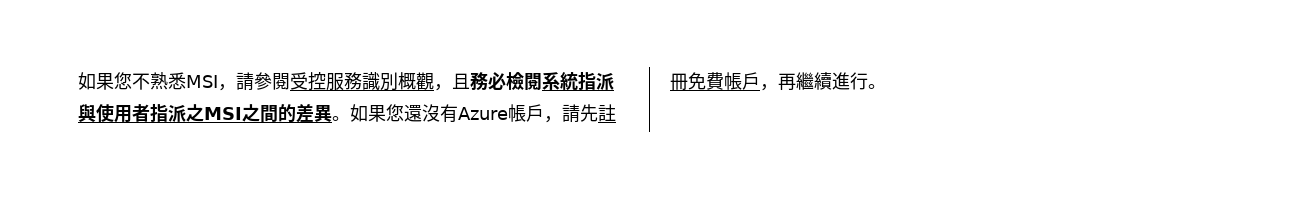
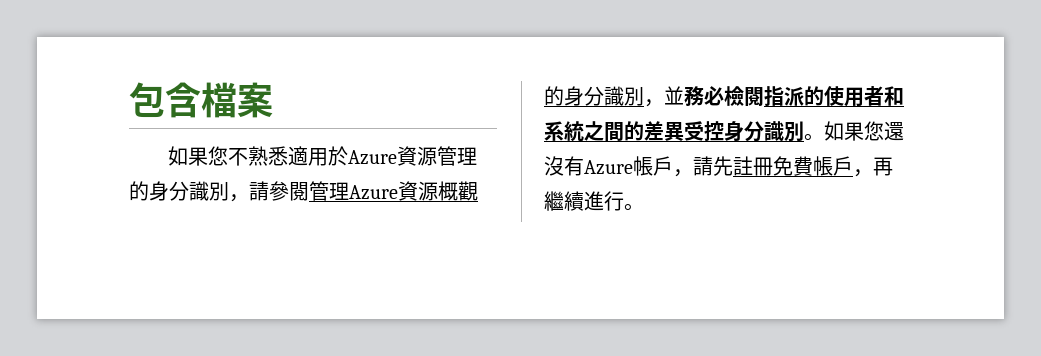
+ 包含檔案
- 如果您不熟悉MSI，請參閱受控服務識別概觀，且務必檢閱系統指派與使用者指派之MSI之間的差異。
+ 如果您不熟悉適用於Azure資源管理的身分識別，請參閱管理Azure資源概觀的身分識別，並務必檢閱指派的使用者和系統之間的差異受控身分識別。

